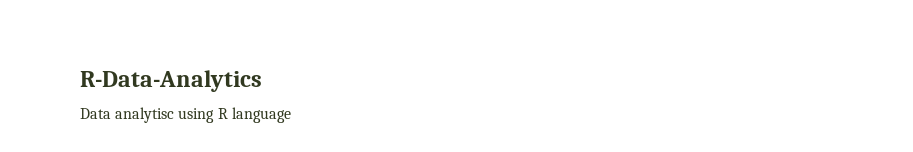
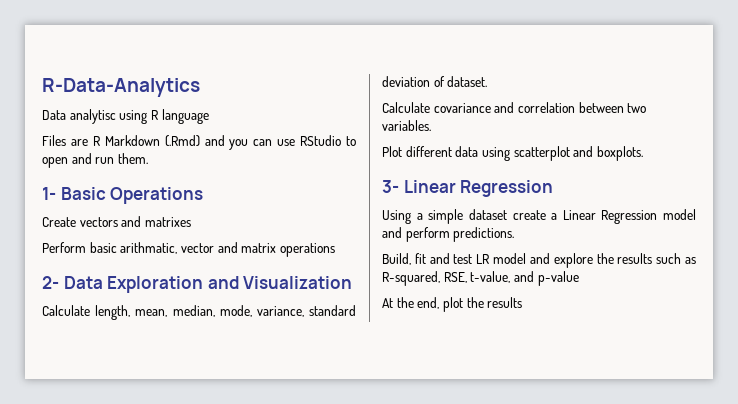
+ Files are R Markdown (.Rmd) and you can use RStudio to open and run them.
+ 1- Basic Operations
+ Create vectors and matrixes
+ Perform basic arithmatic, vector and matrix operations
+ 2- Data Exploration and Visualization
+ Calculate length, mean, median, mode, variance, standard deviation of dataset.
+ Calculate covariance and correlation between two variables.
+ Plot different data using scatterplot and boxplots.
+ 3- Linear Regression
+ Using a simple dataset create a Linear Regression model and perform predictions.
+ Build, fit and test LR model and explore the results such as R-squared, RSE, t-value, and p-value
+ At the end, plot the results

